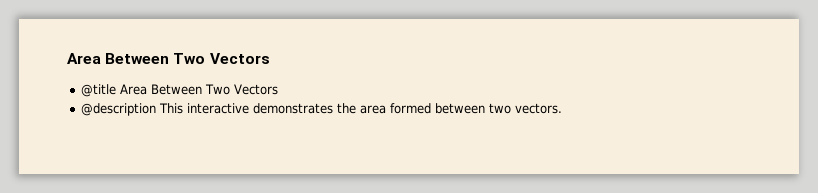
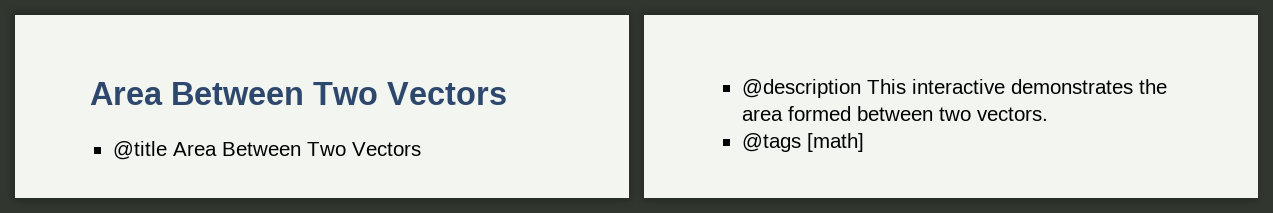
+ @tags [math]

